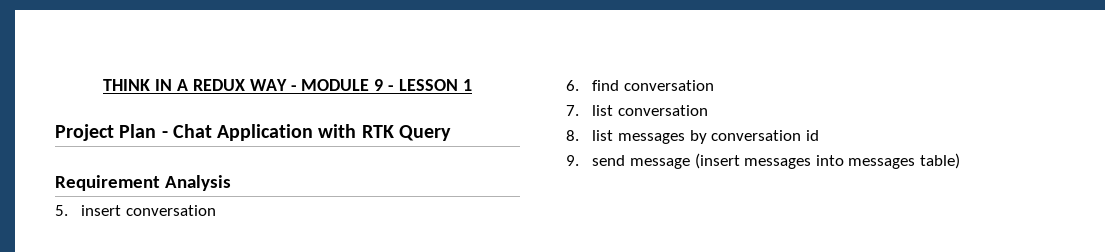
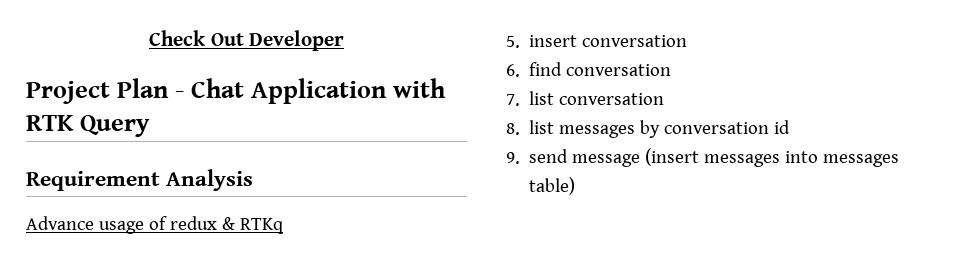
- THINK IN A REDUX WAY - MODULE 9 - LESSON 1
+ Check Out Developer
+ Advance usage of redux & RTKq

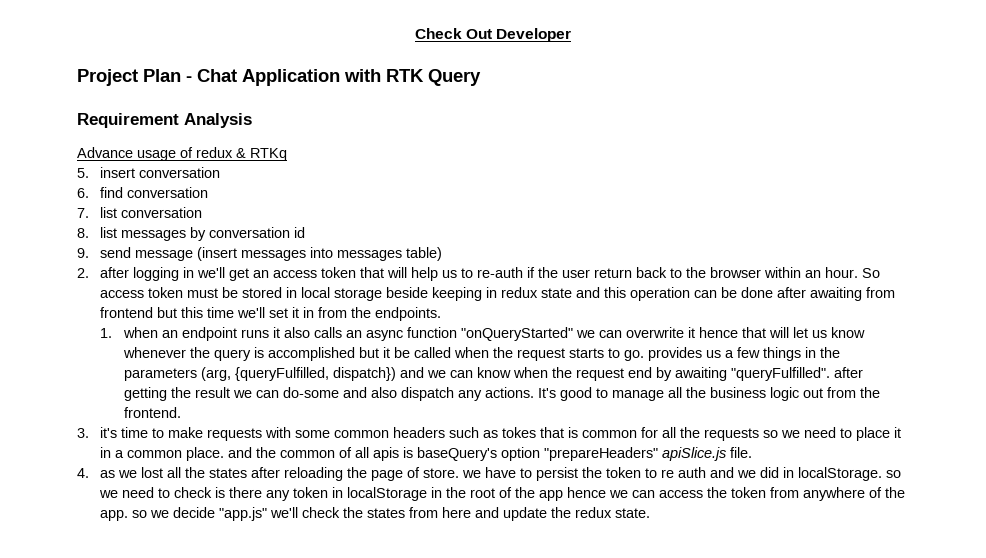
+ 2. after logging in we'll get an access token that will help us to re-auth if the user return back to the browser within an hour. So access token must be stored in local storage beside keeping in redux state and this operation can be done after awaiting from frontend but this time we'll set it in from the endpoints.
+ 1. when an endpoint runs it also calls an async function "onQueryStarted" we can overwrite it hence that will let us know whenever the query is accomplished but it be called when the request starts to go. provides us a few things in the parameters (arg, {queryFulfilled, dispatch}) and we can know when the request end by awaiting "queryFulfilled". after getting the result we can do-some and also dispatch any actions. It's good to manage all the business logic out from the frontend.
+ 3. it's time to make requests with some common headers such as tokes that is common for all the requests so we need to place it in a common place. and the common of all apis is baseQuery's option "prepareHeaders" apiSlice.js file.
+ 4. as we lost all the states after reloading the page of store. we have to persist the token to re auth and we did in localStorage. so we need to check is there any token in localStorage in the root of the app hence we can access the token from anywhere of the app. so we decide "app.js" we'll check the states from here and update the redux state.

